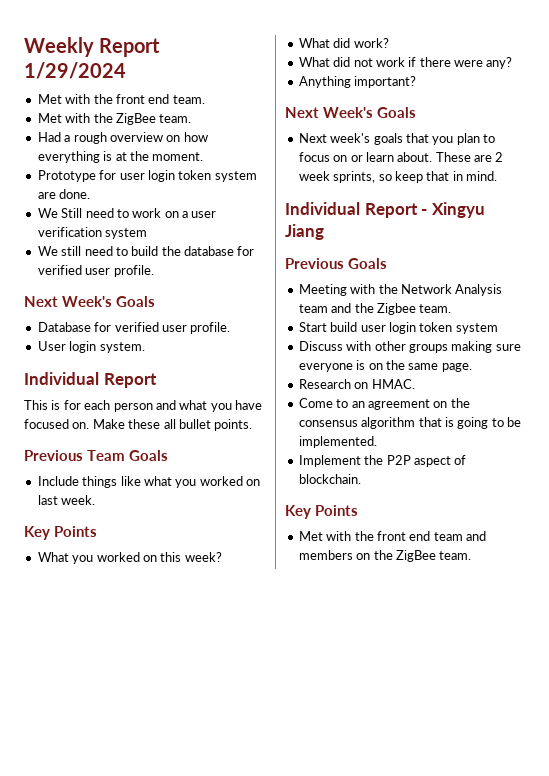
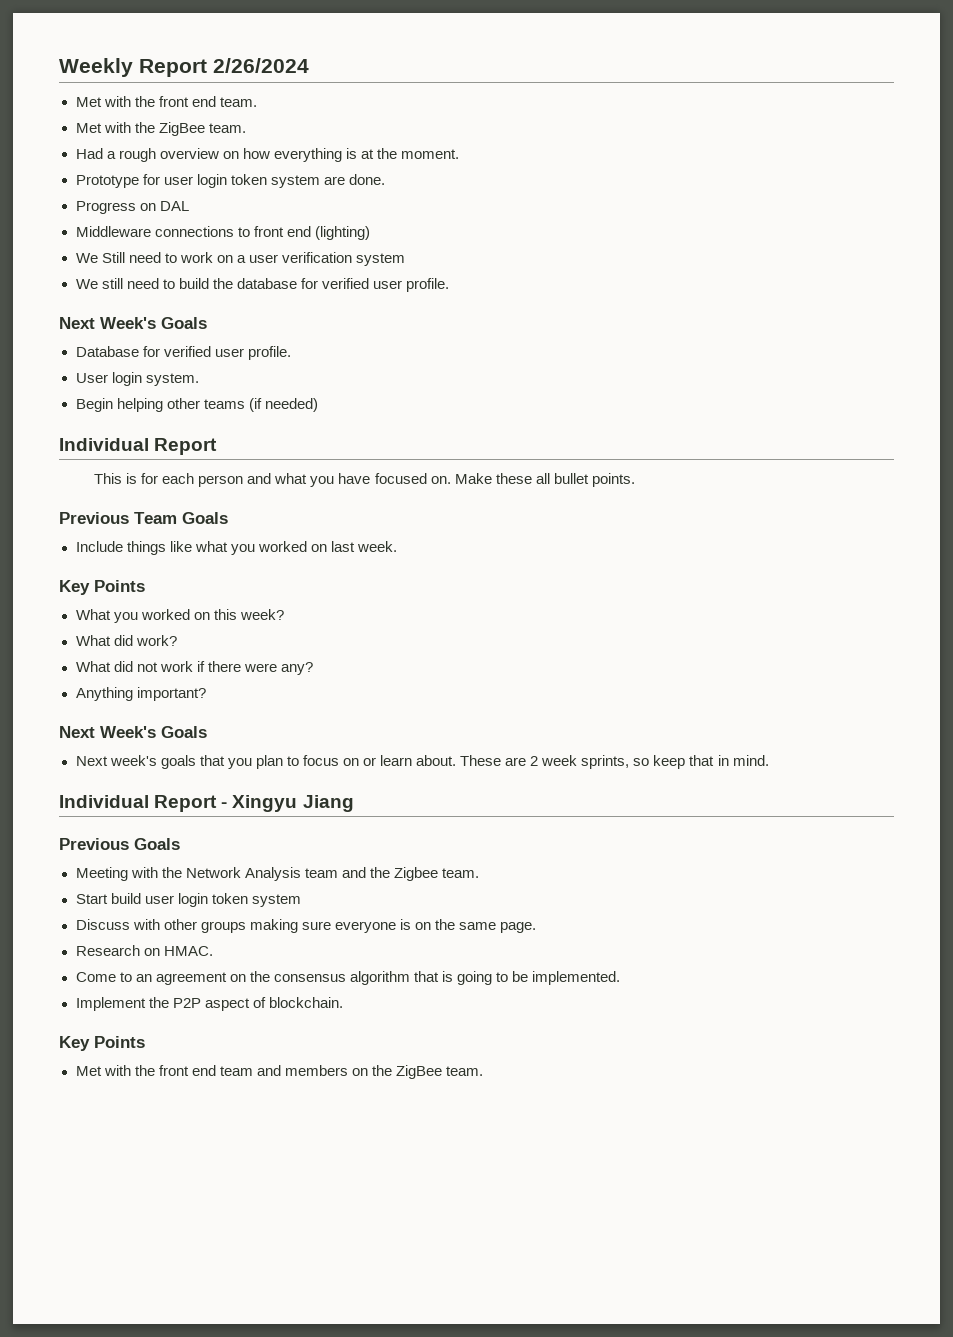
- Weekly Report 1/29/2024
+ Weekly Report 2/26/2024
+ Progress on DAL
+ Middleware connections to front end (lighting)
+ Begin helping other teams (if needed)

